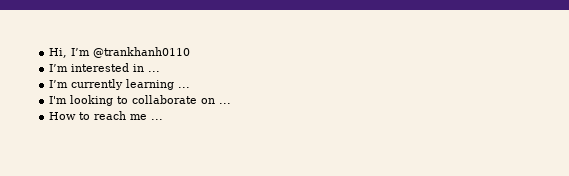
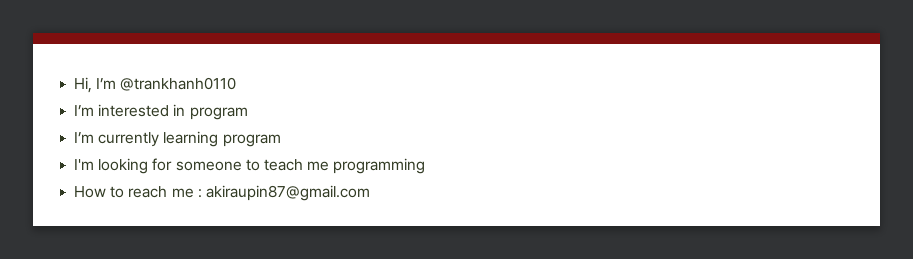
- I’m interested in ...
+ I’m interested in program
- I’m currently learning ...
+ I’m currently learning program
- I'm looking to collaborate on ...
+ I'm looking for someone to teach me programming
- How to reach me ...
+ How to reach me : akiraupin87@gmail.com

